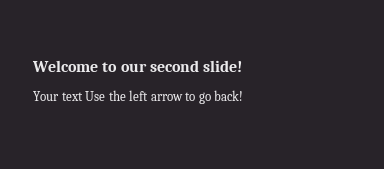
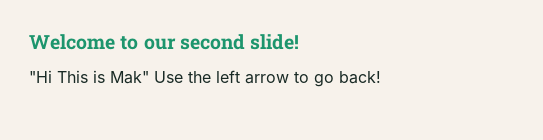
- Your text Use the left arrow to go back!
+ "Hi This is Mak" Use the left arrow to go back!

